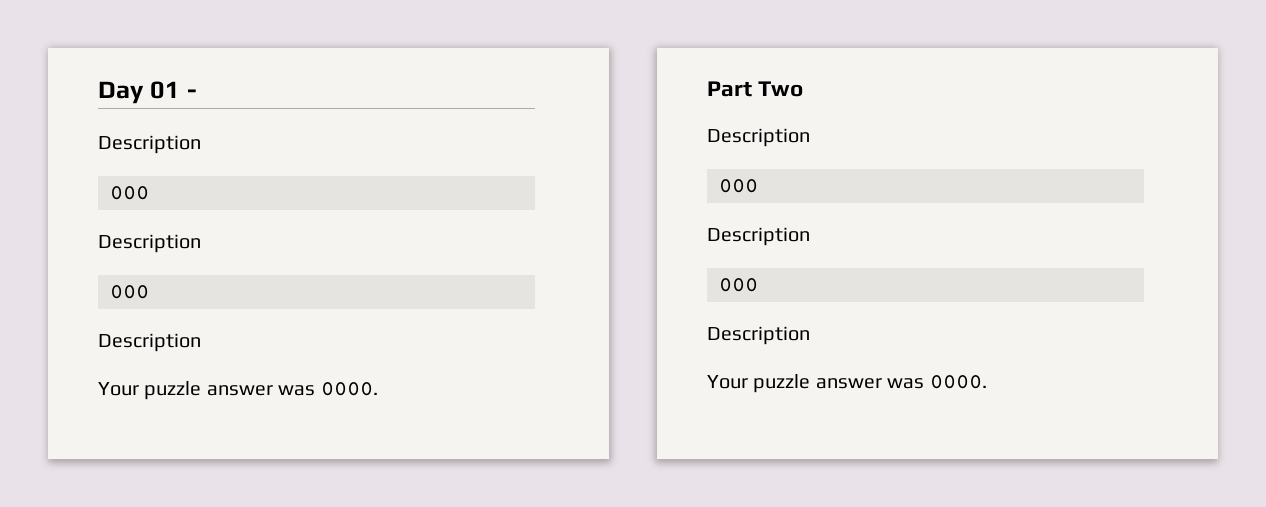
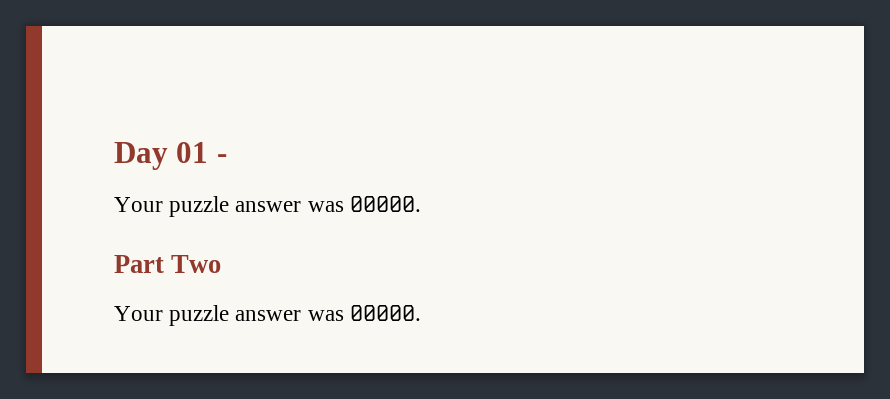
  Day 01 -
- Description
- 000
- Description
- 000
- Description
- Your puzzle answer was 0000.
+ Your puzzle answer was 00000.
  Part Two
- Description
- 000
- Description
- 000
- Description
- Your puzzle answer was 0000.
+ Your puzzle answer was 00000.

